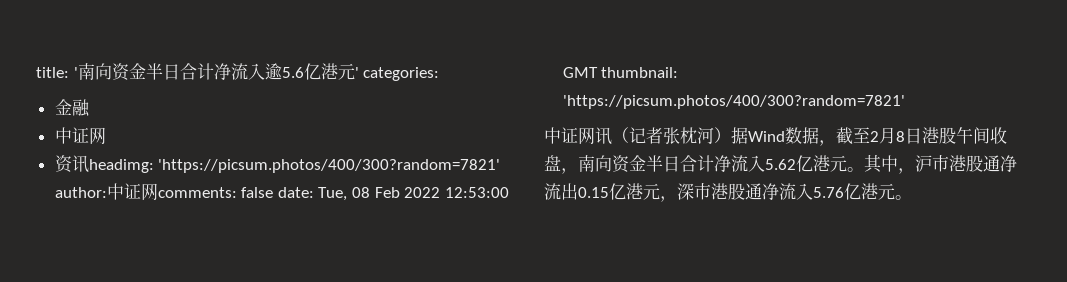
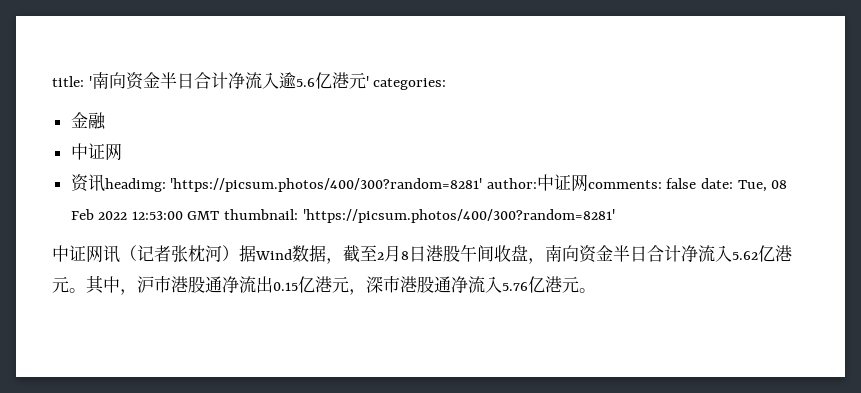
- 资讯headimg: 'https://picsum.photos/400/300?random=7821' author:中证网comments: false date: Tue, 08 Feb 2022 12:53:00 GMT thumbnail: 'https://picsum.photos/400/300?random=7821'
+ 资讯headimg: 'https://picsum.photos/400/300?random=8281' author:中证网comments: false date: Tue, 08 Feb 2022 12:53:00 GMT thumbnail: 'https://picsum.photos/400/300?random=8281'

